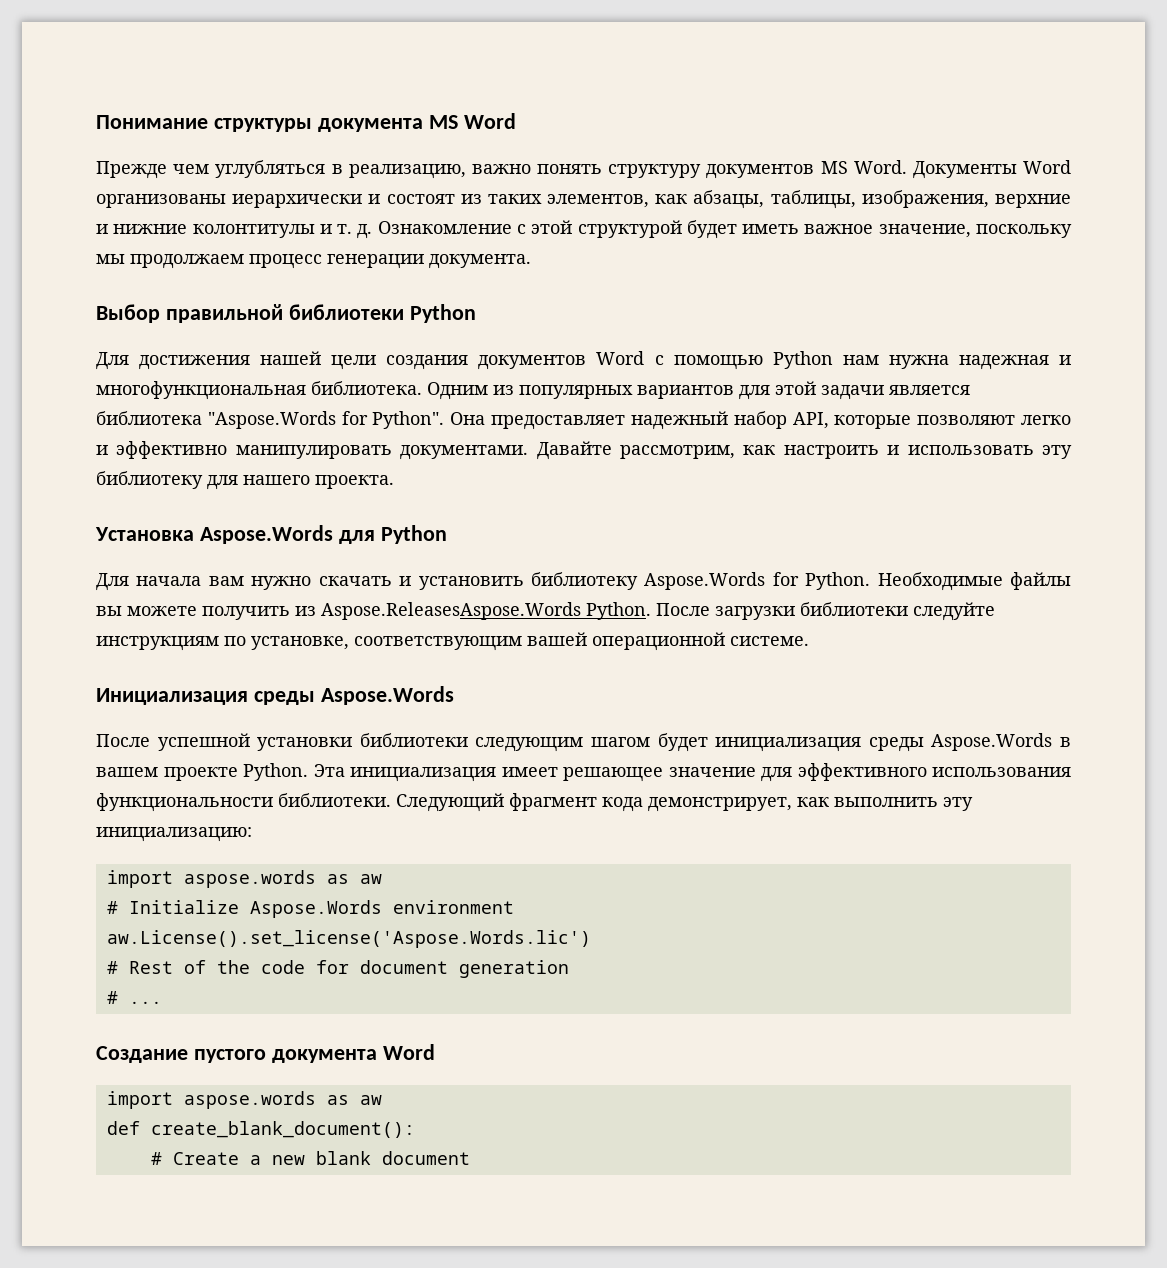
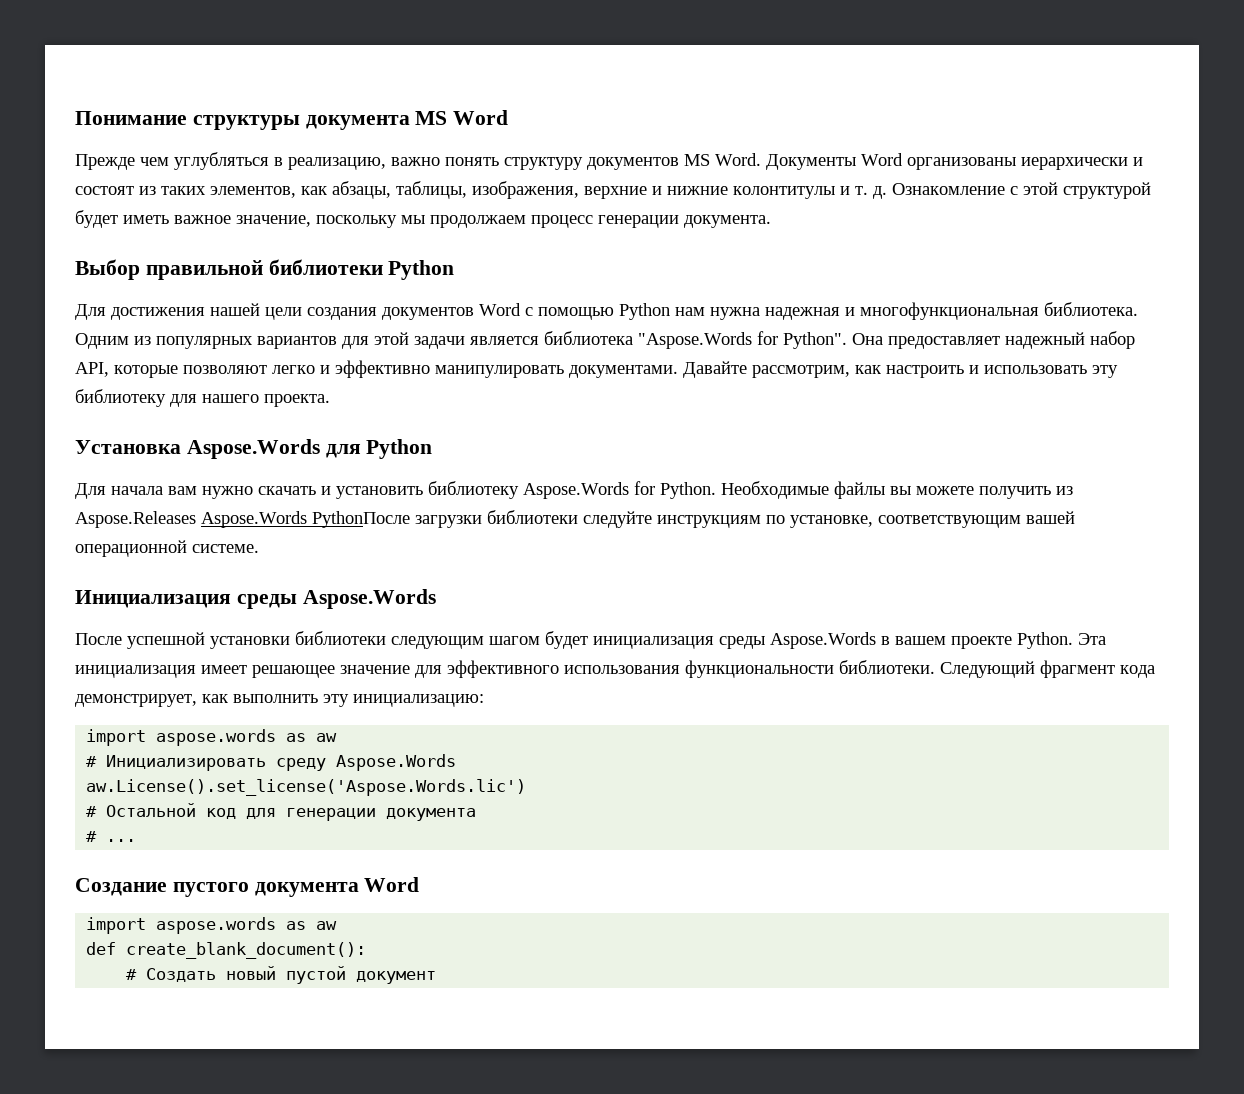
- Необходимые файлы вы можете получить из Aspose.ReleasesAspose.Words Python. После загрузки библиотеки следуйте инструкциям по установке, соответствующим вашей операционной системе.
+ Необходимые файлы вы можете получить из Aspose.Releases Aspose.Words PythonПосле загрузки библиотеки следуйте инструкциям по установке, соответствующим вашей операционной системе.
- # Initialize Aspose.Words environment
+ # Инициализировать среду Aspose.Words
- # Rest of the code for document generation
+ # Остальной код для генерации документа
- # Create a new blank document
+ # Создать новый пустой документ

